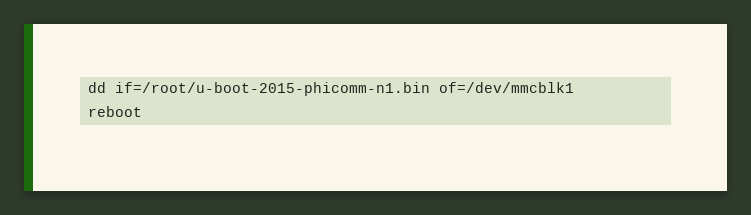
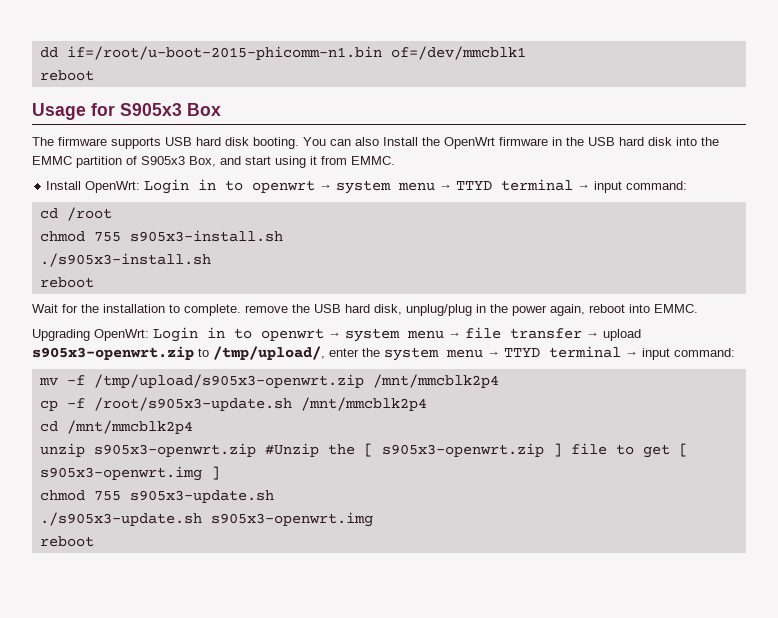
+ Usage for S905x3 Box
+ The firmware supports USB hard disk booting. You can also Install the OpenWrt firmware in the USB hard disk into the EMMC partition of S905x3 Box, and start using it from EMMC.
+ Install OpenWrt: Login in to openwrt → system menu → TTYD terminal → input command:
+ cd /root
+ chmod 755 s905x3-install.sh
+ ./s905x3-install.sh
+ reboot
+ Wait for the installation to complete. remove the USB hard disk, unplug/plug in the power again, reboot into EMMC.
+ Upgrading OpenWrt: Login in to openwrt → system menu → file transfer → upload s905x3-openwrt.zip to /tmp/upload/, enter the system menu → TTYD terminal → input command:
+ mv -f /tmp/upload/s905x3-openwrt.zip /mnt/mmcblk2p4
+ cp -f /root/s905x3-update.sh /mnt/mmcblk2p4
+ cd /mnt/mmcblk2p4
+ unzip s905x3-openwrt.zip #Unzip the [ s905x3-openwrt.zip ] file to get [ s905x3-openwrt.img ]
+ chmod 755 s905x3-update.sh
+ ./s905x3-update.sh s905x3-openwrt.img
+ reboot

